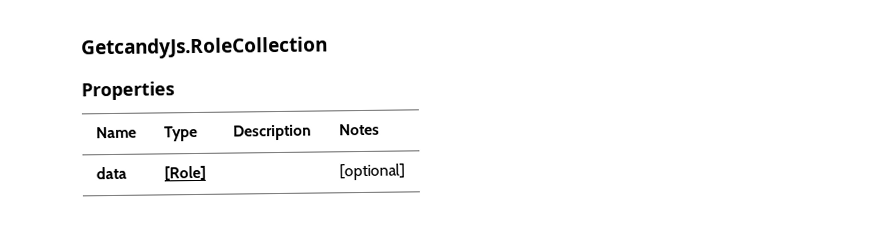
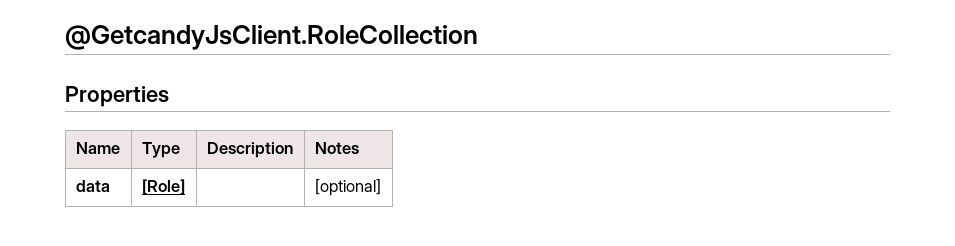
- GetcandyJs.RoleCollection
+ @GetcandyJsClient.RoleCollection

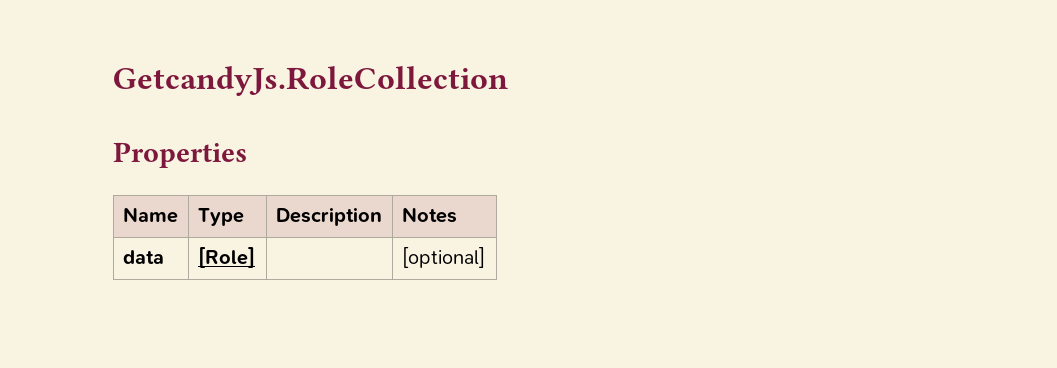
- @GetcandyJsClient.RoleCollection
+ GetcandyJs.RoleCollection

